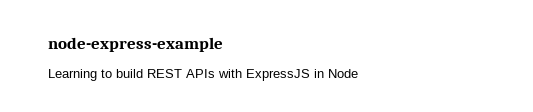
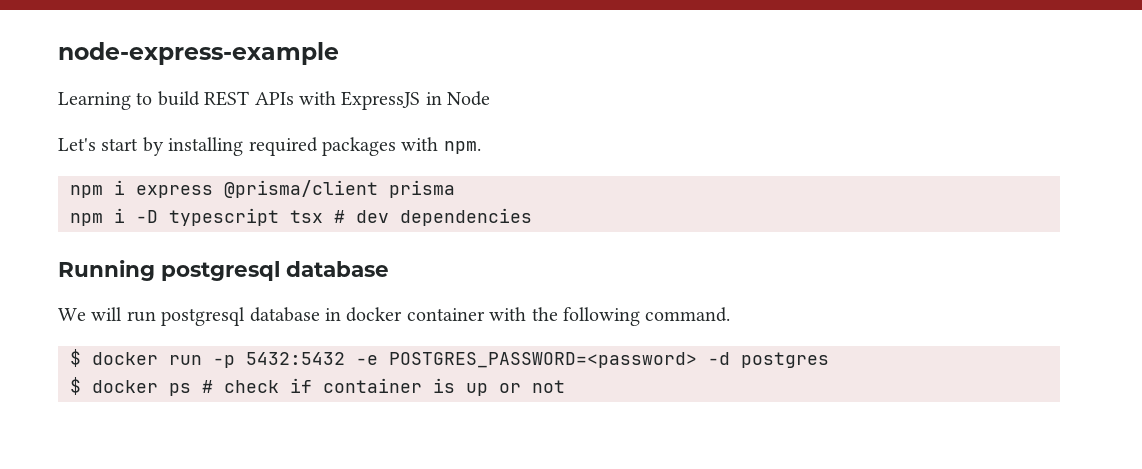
+ Let's start by installing required packages with npm.
+ npm i express @prisma/client prisma
+ npm i -D typescript tsx # dev dependencies
+ Running postgresql database
+ We will run postgresql database in docker container with the following command.
+ $ docker run -p 5432:5432 -e POSTGRES_PASSWORD=<password> -d postgres
+ $ docker ps # check if container is up or not

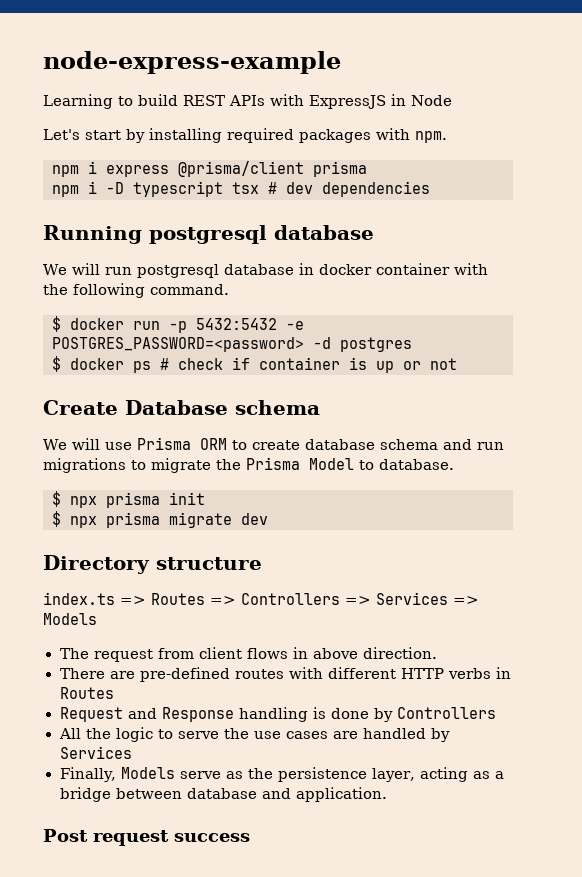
+ Create Database schema
+ We will use Prisma ORM to create database schema and run migrations to migrate the Prisma Model to database.
+ $ npx prisma init
+ $ npx prisma migrate dev
+ Directory structure
+ index.ts => Routes => Controllers => Services => Models
+ The request from client flows in above direction.
+ There are pre-defined routes with different HTTP verbs in Routes
+ Request and Response handling is done by Controllers
+ All the logic to serve the use cases are handled by Services
+ Finally, Models serve as the persistence layer, acting as a bridge between database and application.
+ Post request success

